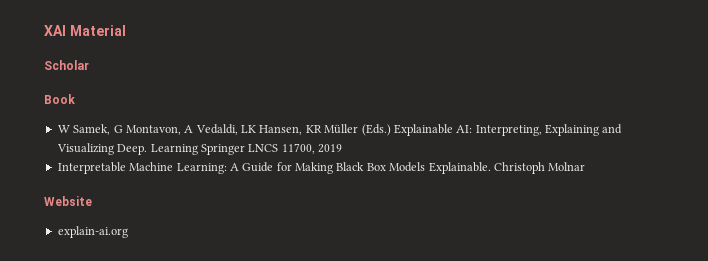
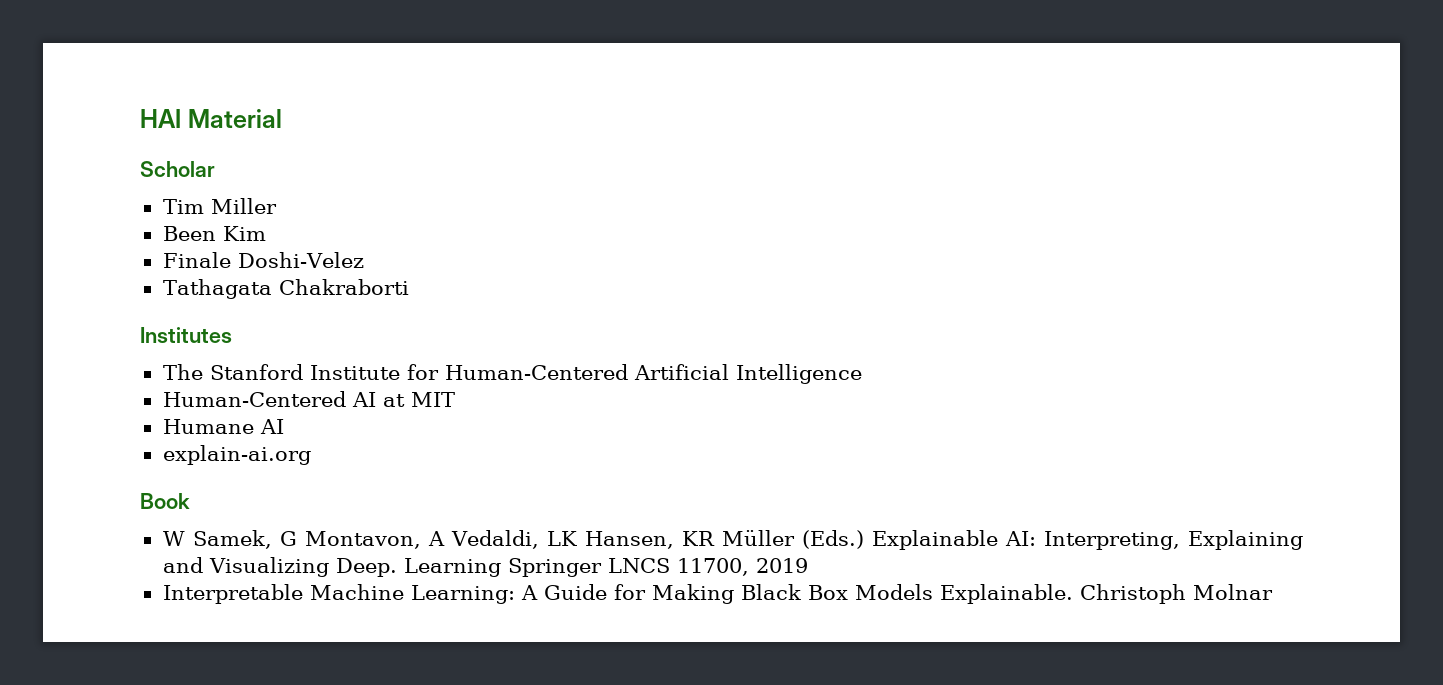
- XAI Material
+ HAI Material
+ Tim Miller
+ Been Kim
+ Finale Doshi-Velez
+ Tathagata Chakraborti
+ Institutes
+ The Stanford Institute for Human-Centered Artificial Intelligence
+ Human-Centered AI at MIT
+ Humane AI
+ explain-ai.org
- Website
- explain-ai.org

